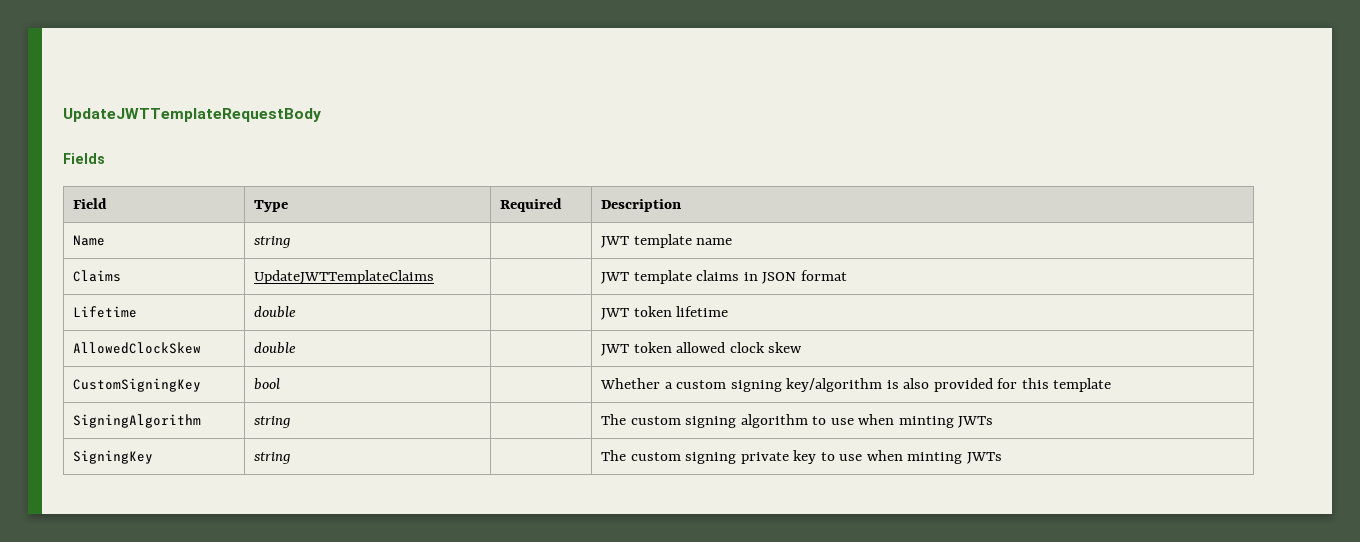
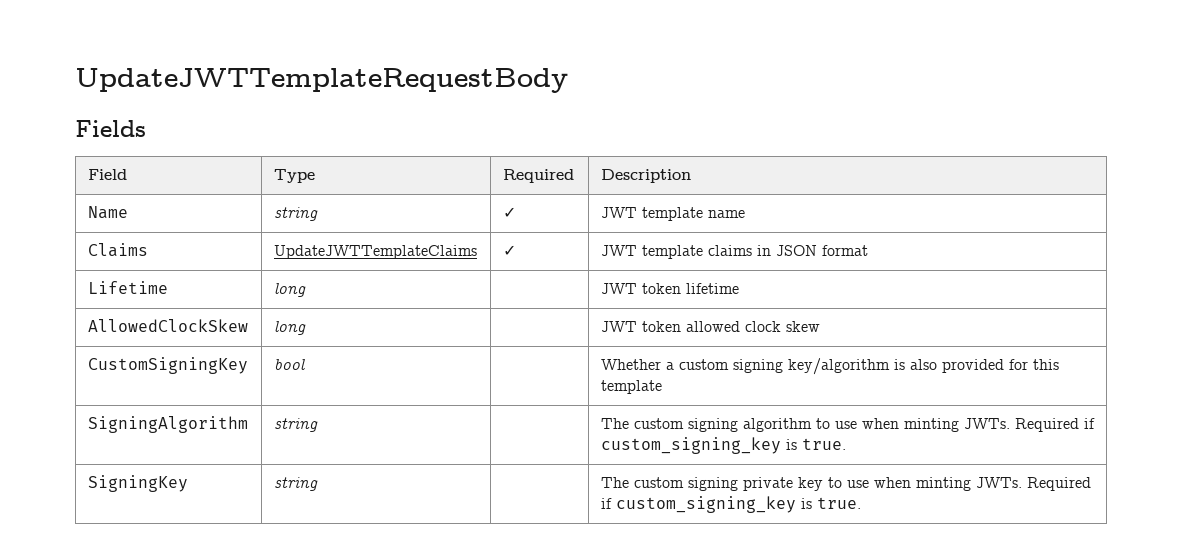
- Name | string | | JWT template name
+ Name | string | ✓ | JWT template name
- Claims | UpdateJWTTemplateClaims | | JWT template claims in JSON format
+ Claims | UpdateJWTTemplateClaims | ✓ | JWT template claims in JSON format
- Lifetime | double | | JWT token lifetime
+ Lifetime | long | | JWT token lifetime
- AllowedClockSkew | double | | JWT token allowed clock skew
+ AllowedClockSkew | long | | JWT token allowed clock skew
- SigningAlgorithm | string | | The custom signing algorithm to use when minting JWTs
+ SigningAlgorithm | string | | The custom signing algorithm to use when minting JWTs. Required if custom_signing_key is true.
- SigningKey | string | | The custom signing private key to use when minting JWTs
+ SigningKey | string | | The custom signing private key to use when minting JWTs. Required if custom_signing_key is true.

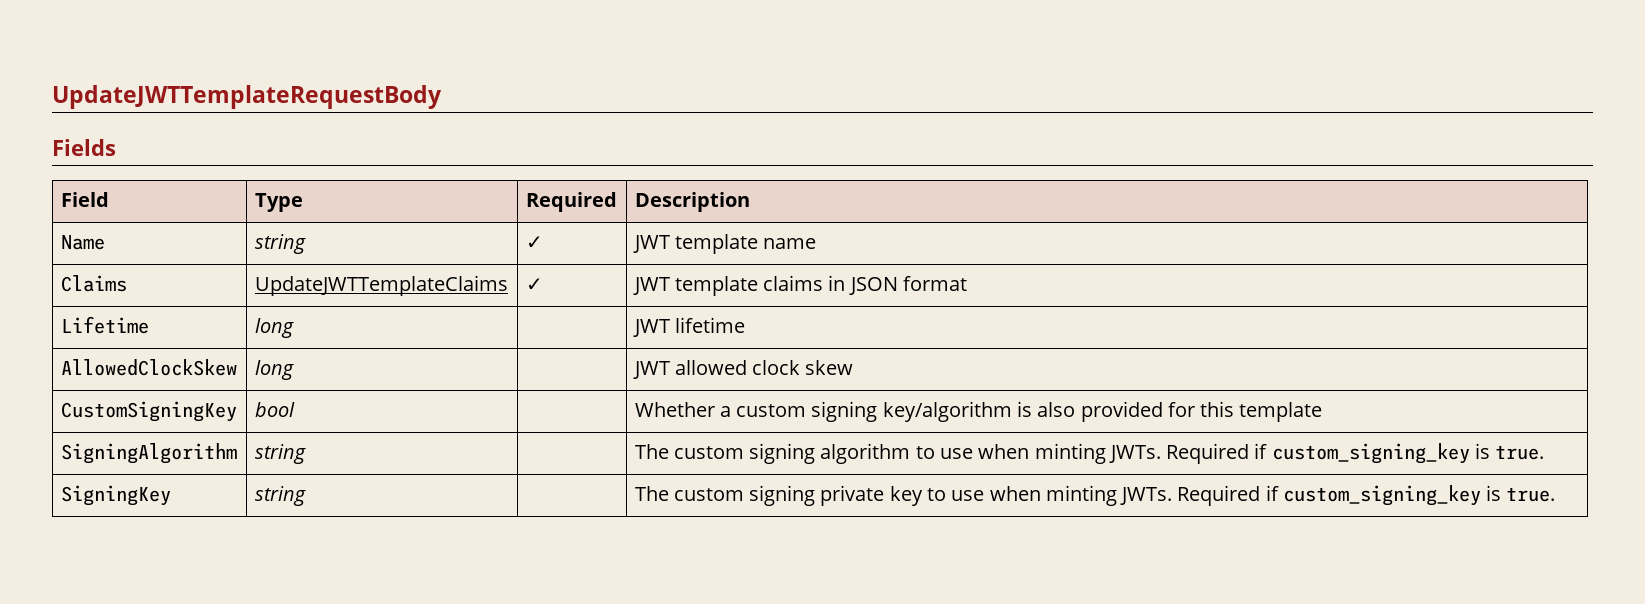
- Lifetime | long | | JWT token lifetime
+ Lifetime | long | | JWT lifetime
- AllowedClockSkew | long | | JWT token allowed clock skew
+ AllowedClockSkew | long | | JWT allowed clock skew

